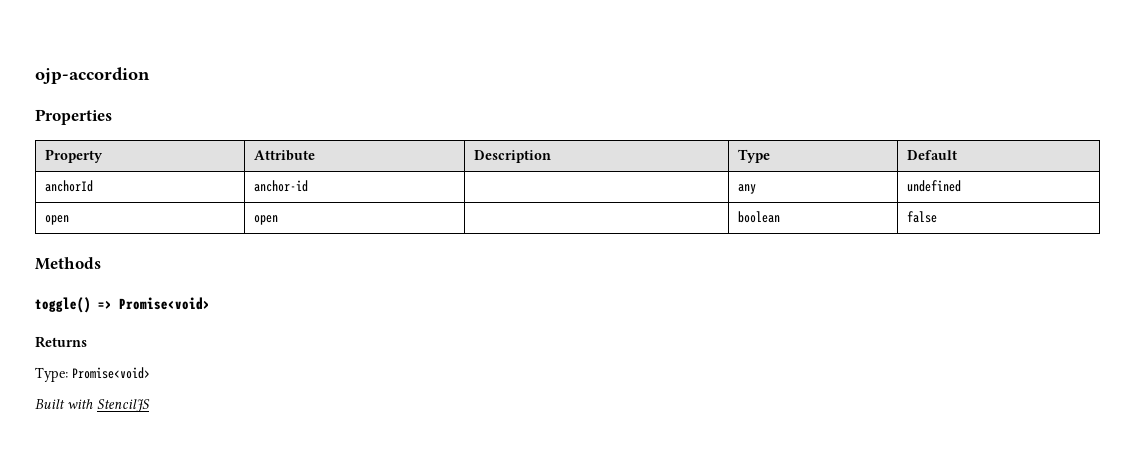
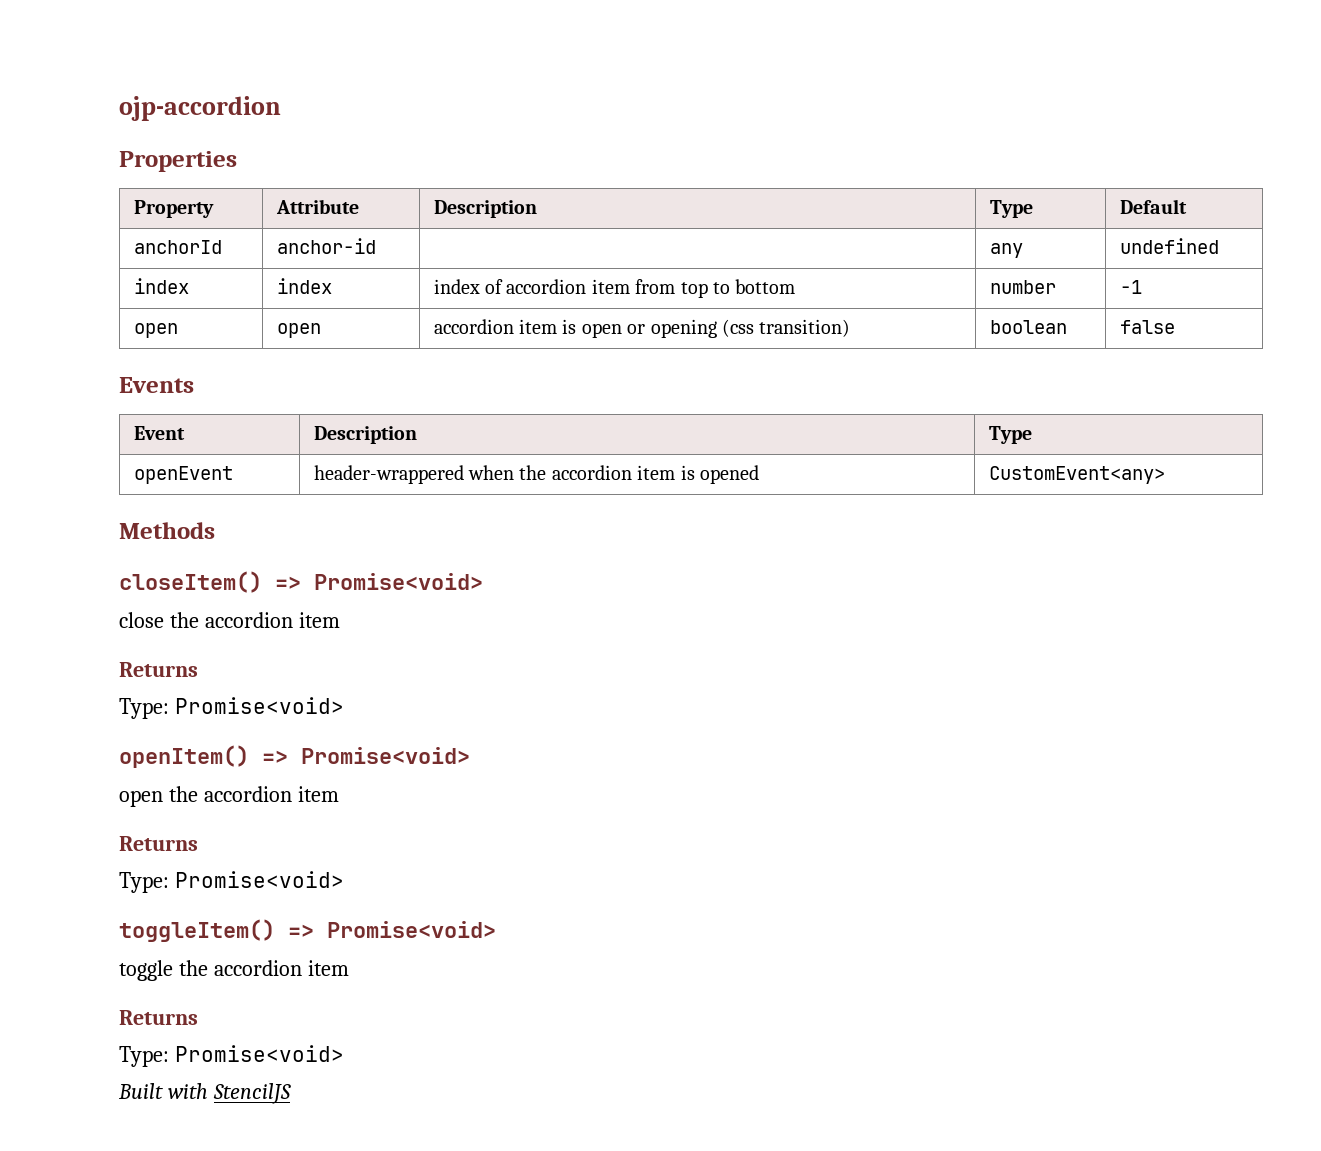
- open | open | | boolean | false
+ index | index | index of accordion item from top to bottom | number | -1
+ open | open | accordion item is open or opening (css transition) | boolean | false
+ Events
+ Event | Description | Type
+ openEvent | header-wrappered when the accordion item is opened | CustomEvent<any>
- toggle() => Promise<void>
+ closeItem() => Promise<void>
+ close the accordion item
+ Returns
+ Type: Promise<void>
+ openItem() => Promise<void>
+ open the accordion item
+ Returns
+ Type: Promise<void>
+ toggleItem() => Promise<void>
+ toggle the accordion item

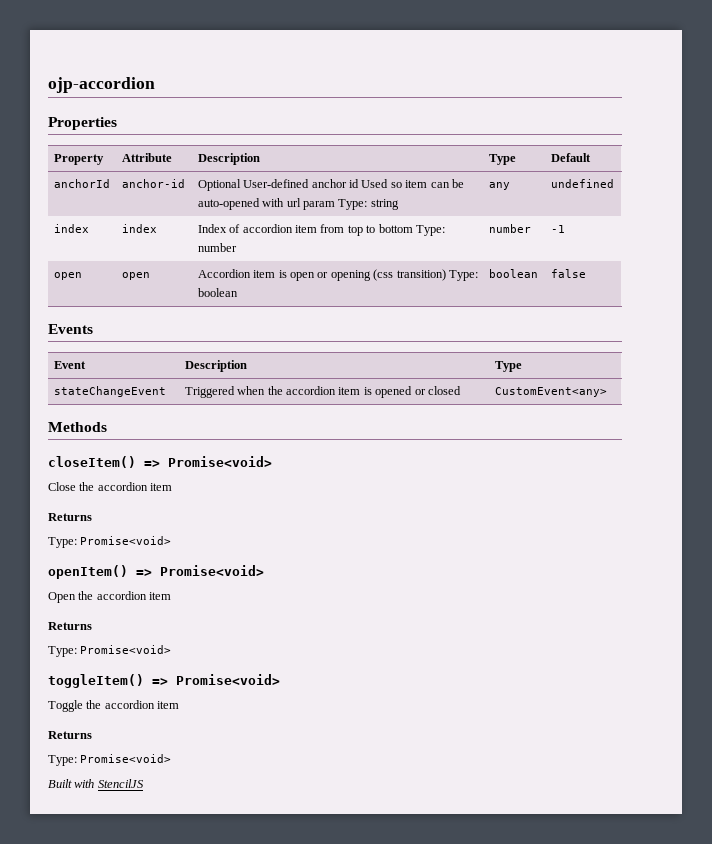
- anchorId | anchor-id | | any | undefined
+ anchorId | anchor-id | Optional User-defined anchor id Used so item can be auto-opened with url param Type: string | any | undefined
- index | index | index of accordion item from top to bottom | number | -1
+ index | index | Index of accordion item from top to bottom Type: number | number | -1
- open | open | accordion item is open or opening (css transition) | boolean | false
+ open | open | Accordion item is open or opening (css transition) Type: boolean | boolean | false
- openEvent | header-wrappered when the accordion item is opened | CustomEvent<any>
+ stateChangeEvent | Triggered when the accordion item is opened or closed | CustomEvent<any>
- close the accordion item
+ Close the accordion item
- open the accordion item
+ Open the accordion item
- toggle the accordion item
+ Toggle the accordion item

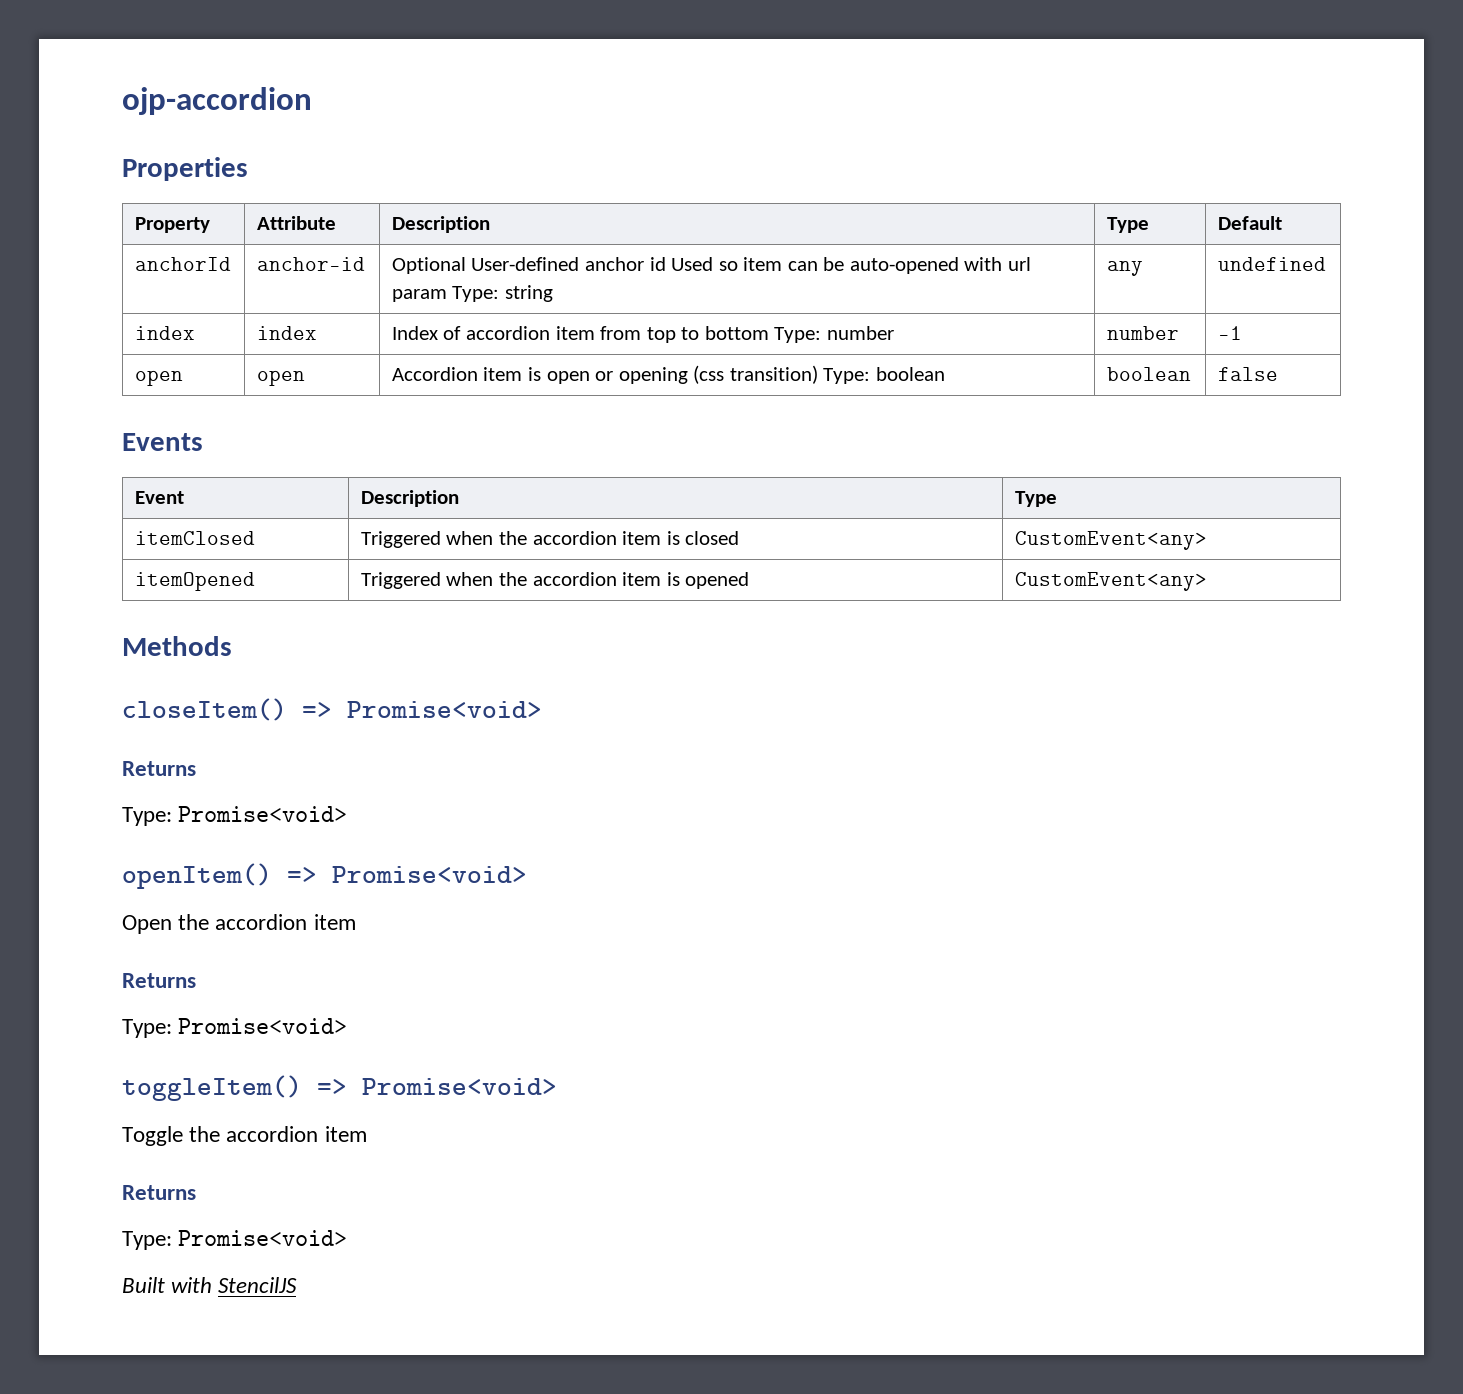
- stateChangeEvent | Triggered when the accordion item is opened or closed | CustomEvent<any>
+ itemClosed | Triggered when the accordion item is closed | CustomEvent<any>
+ itemOpened | Triggered when the accordion item is opened | CustomEvent<any>
- Close the accordion item

